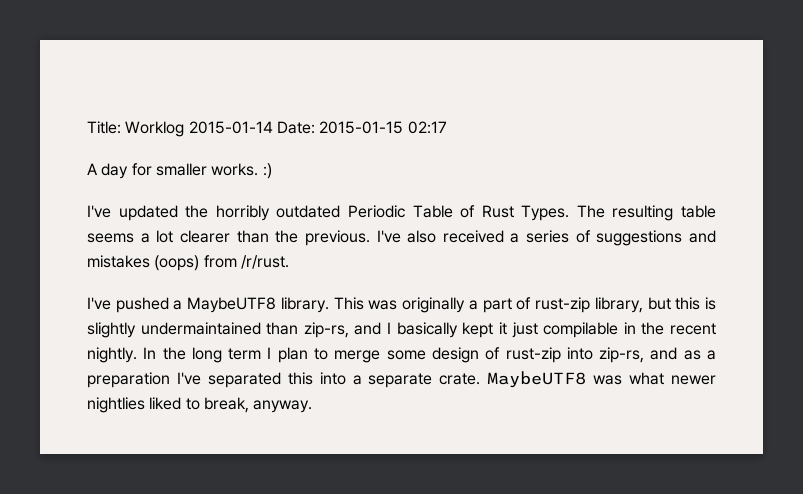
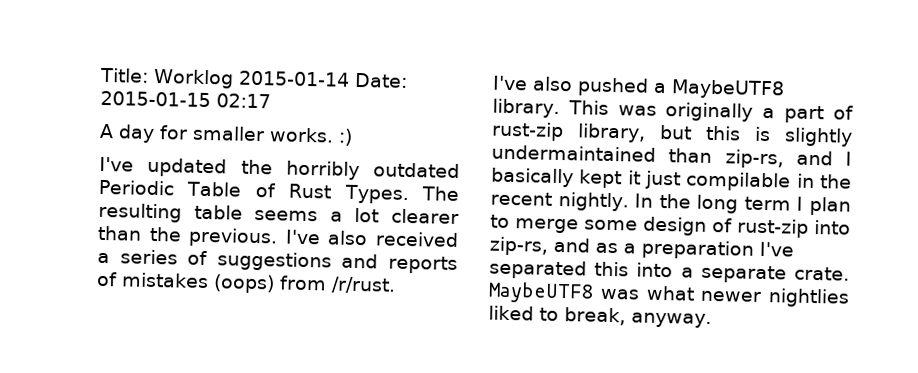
- I've also received a series of suggestions and mistakes (oops) from /r/rust.
+ I've also received a series of suggestions and reports of mistakes (oops) from /r/rust.
- I've pushed a MaybeUTF8 library.
+ I've also pushed a MaybeUTF8 library.

